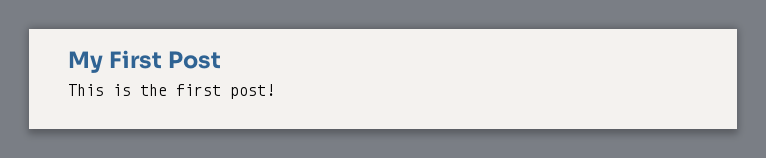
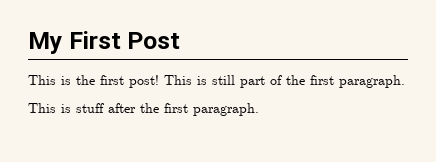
+ This is still part of the first paragraph.
+ This is stuff after the first paragraph.

